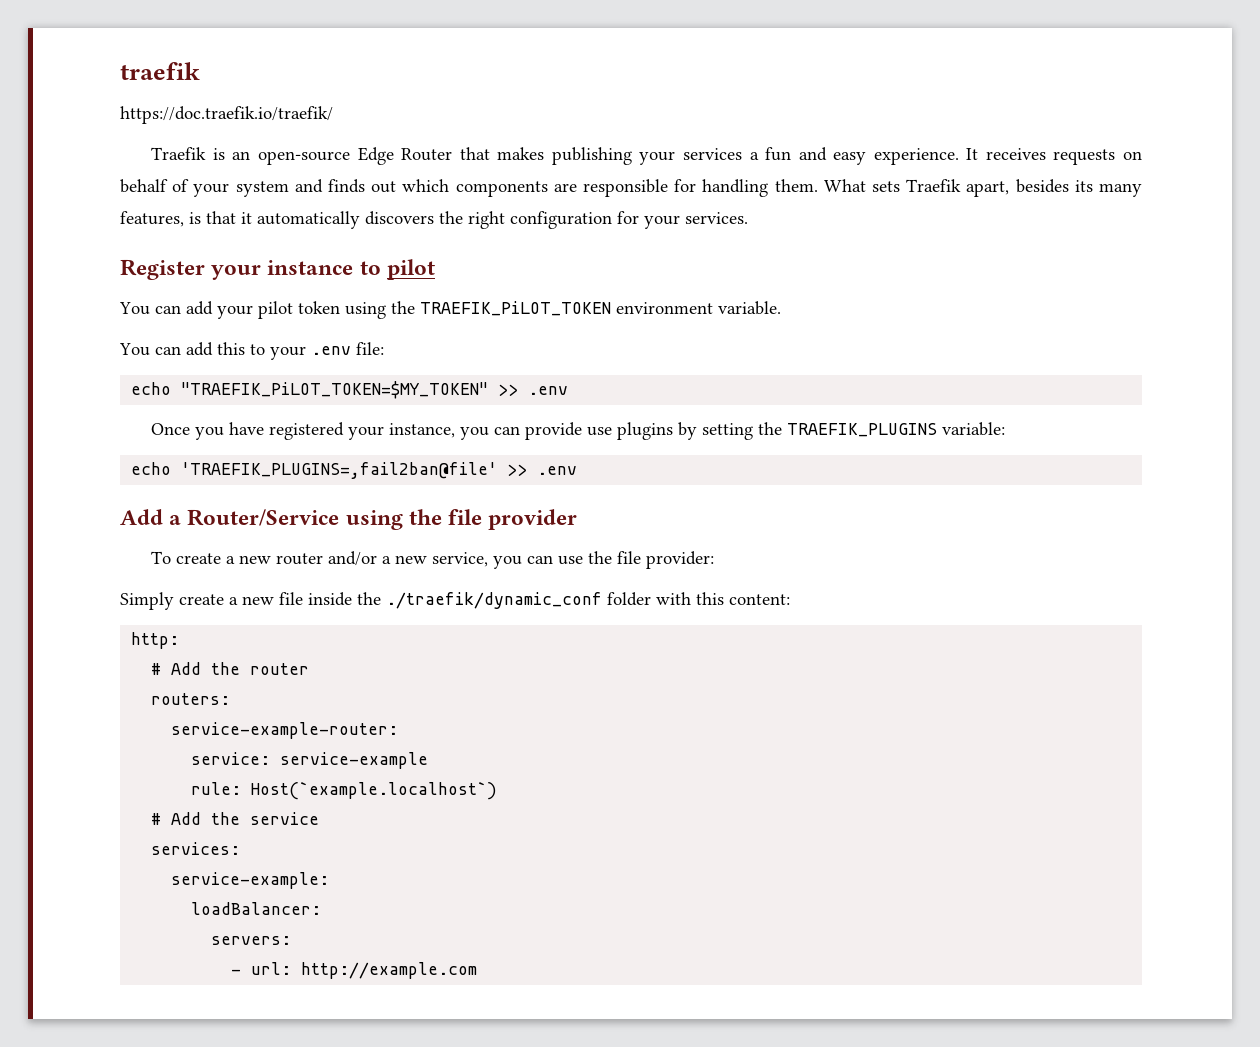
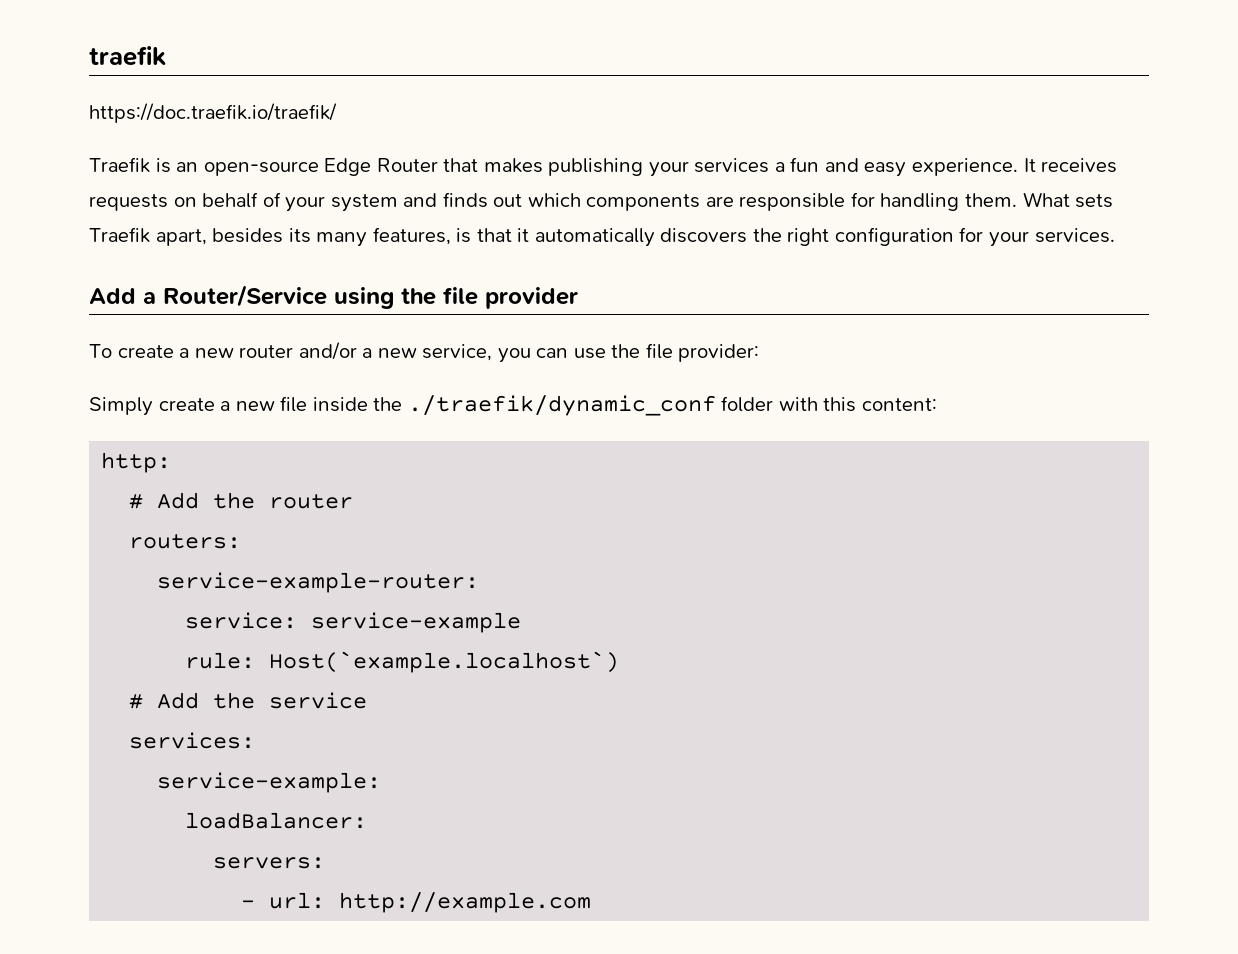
- Register your instance to pilot
- You can add your pilot token using the TRAEFIK_PiLOT_TOKEN environment variable.
- You can add this to your .env file:
- echo "TRAEFIK_PiLOT_TOKEN=$MY_TOKEN" >> .env
- Once you have registered your instance, you can provide use plugins by setting the TRAEFIK_PLUGINS variable:
- echo 'TRAEFIK_PLUGINS=,fail2ban@file' >> .env

